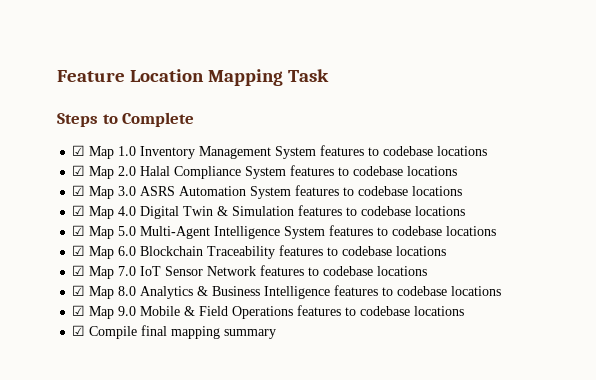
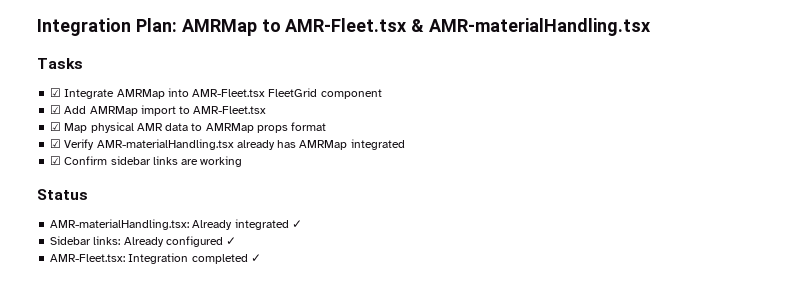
- Feature Location Mapping Task
- Steps to Complete
- ☑ Map 1.0 Inventory Management System features to codebase locations
- ☑ Map 2.0 Halal Compliance System features to codebase locations
- ☑ Map 3.0 ASRS Automation System features to codebase locations
- ☑ Map 4.0 Digital Twin & Simulation features to codebase locations
- ☑ Map 5.0 Multi-Agent Intelligence System features to codebase locations
- ☑ Map 6.0 Blockchain Traceability features to codebase locations
- ☑ Map 7.0 IoT Sensor Network features to codebase locations
- ☑ Map 8.0 Analytics & Business Intelligence features to codebase locations
- ☑ Map 9.0 Mobile & Field Operations features to codebase locations
- ☑ Compile final mapping summary
+ Integration Plan: AMRMap to AMR-Fleet.tsx & AMR-materialHandling.tsx
+ Tasks
+ ☑ Integrate AMRMap into AMR-Fleet.tsx FleetGrid component
+ ☑ Add AMRMap import to AMR-Fleet.tsx
+ ☑ Map physical AMR data to AMRMap props format
+ ☑ Verify AMR-materialHandling.tsx already has AMRMap integrated
+ ☑ Confirm sidebar links are working
+ Status
+ AMR-materialHandling.tsx: Already integrated ✓
+ Sidebar links: Already configured ✓
+ AMR-Fleet.tsx: Integration completed ✓

